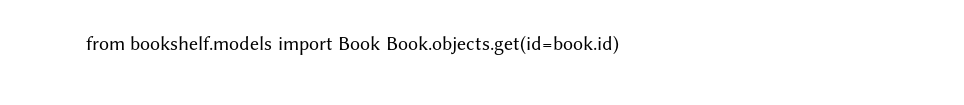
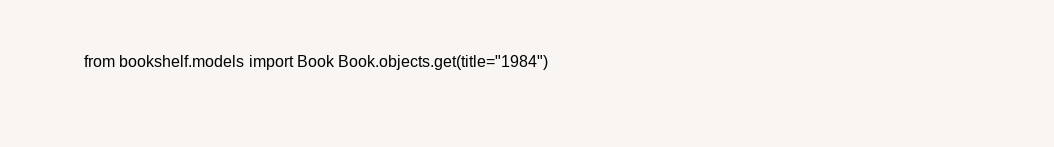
- from bookshelf.models import Book Book.objects.get(id=book.id)
+ from bookshelf.models import Book Book.objects.get(title="1984")

